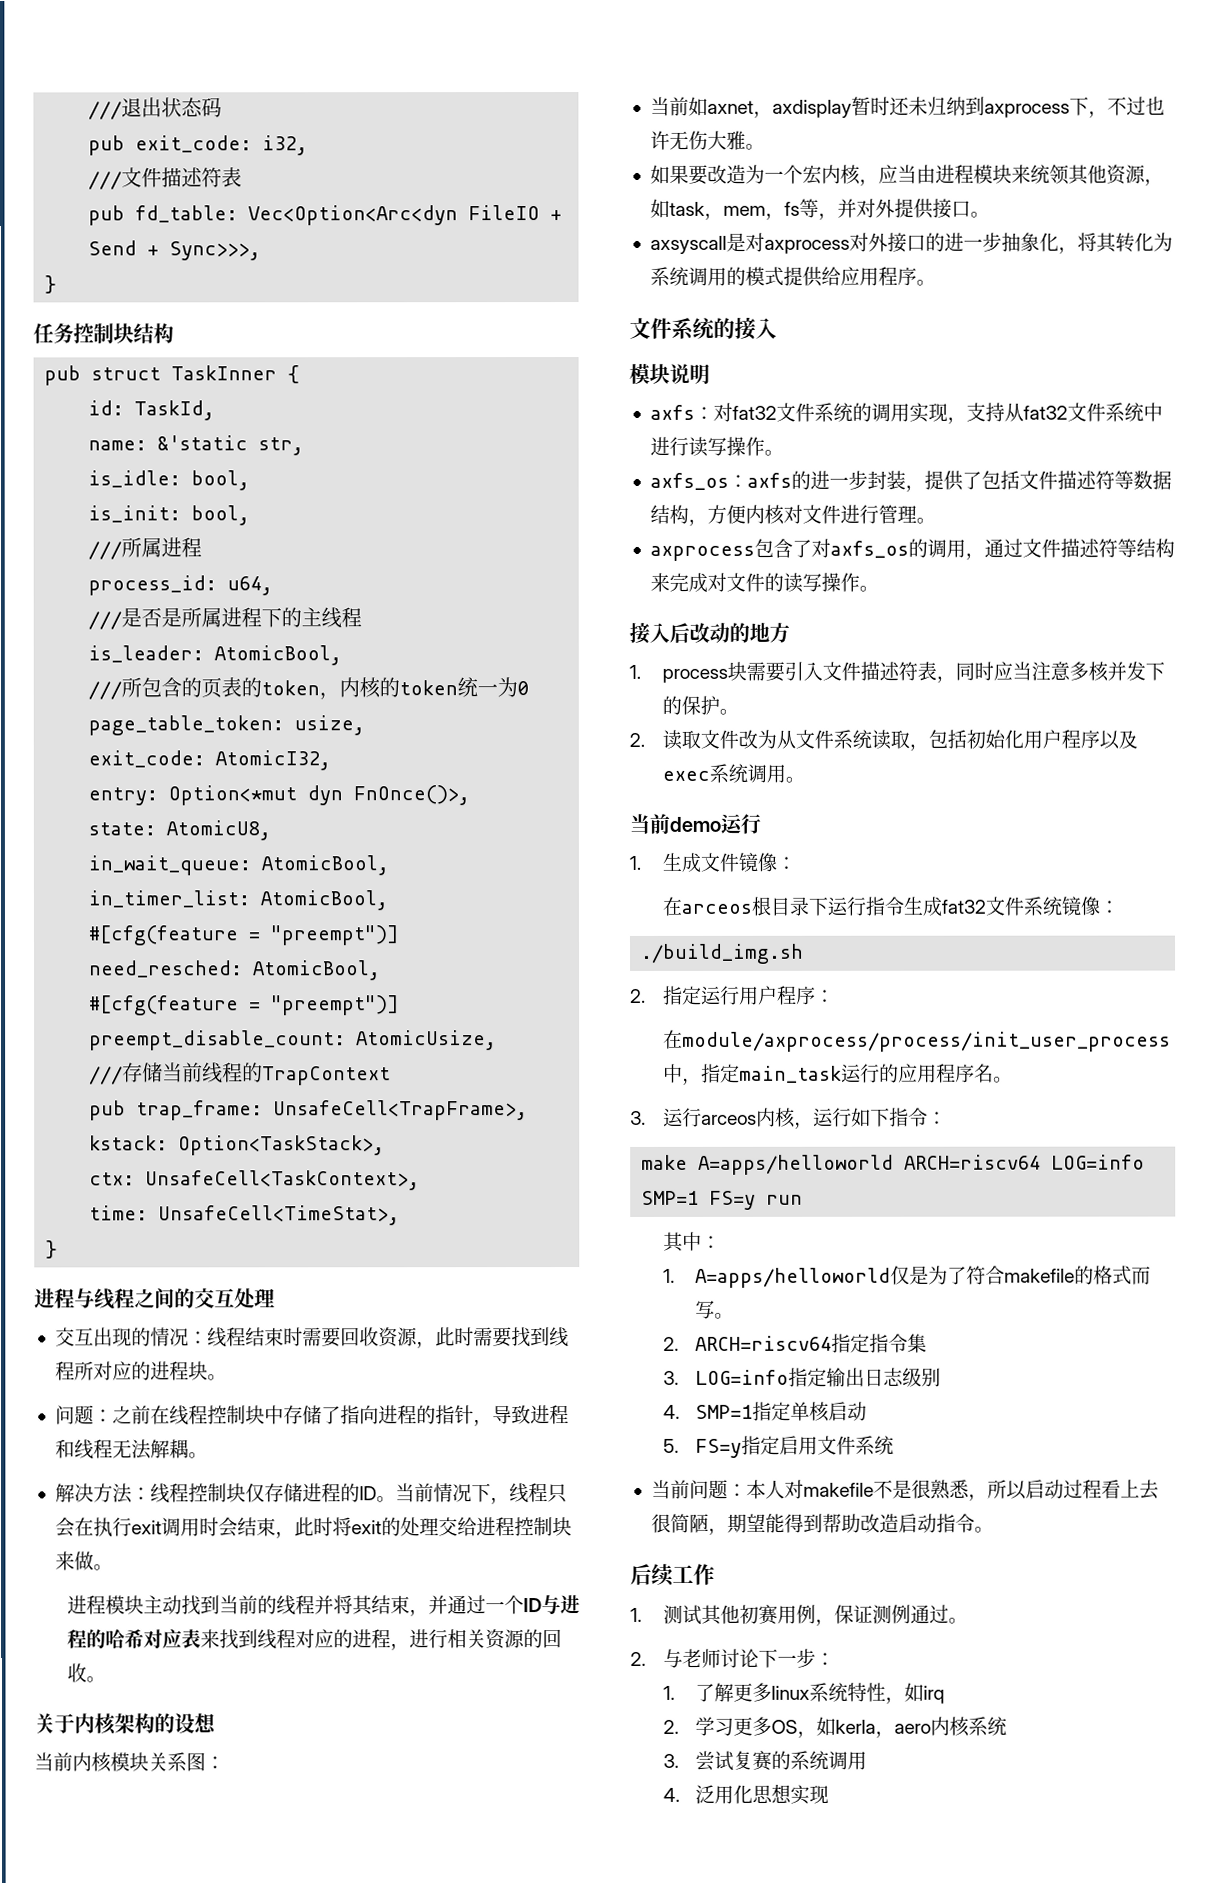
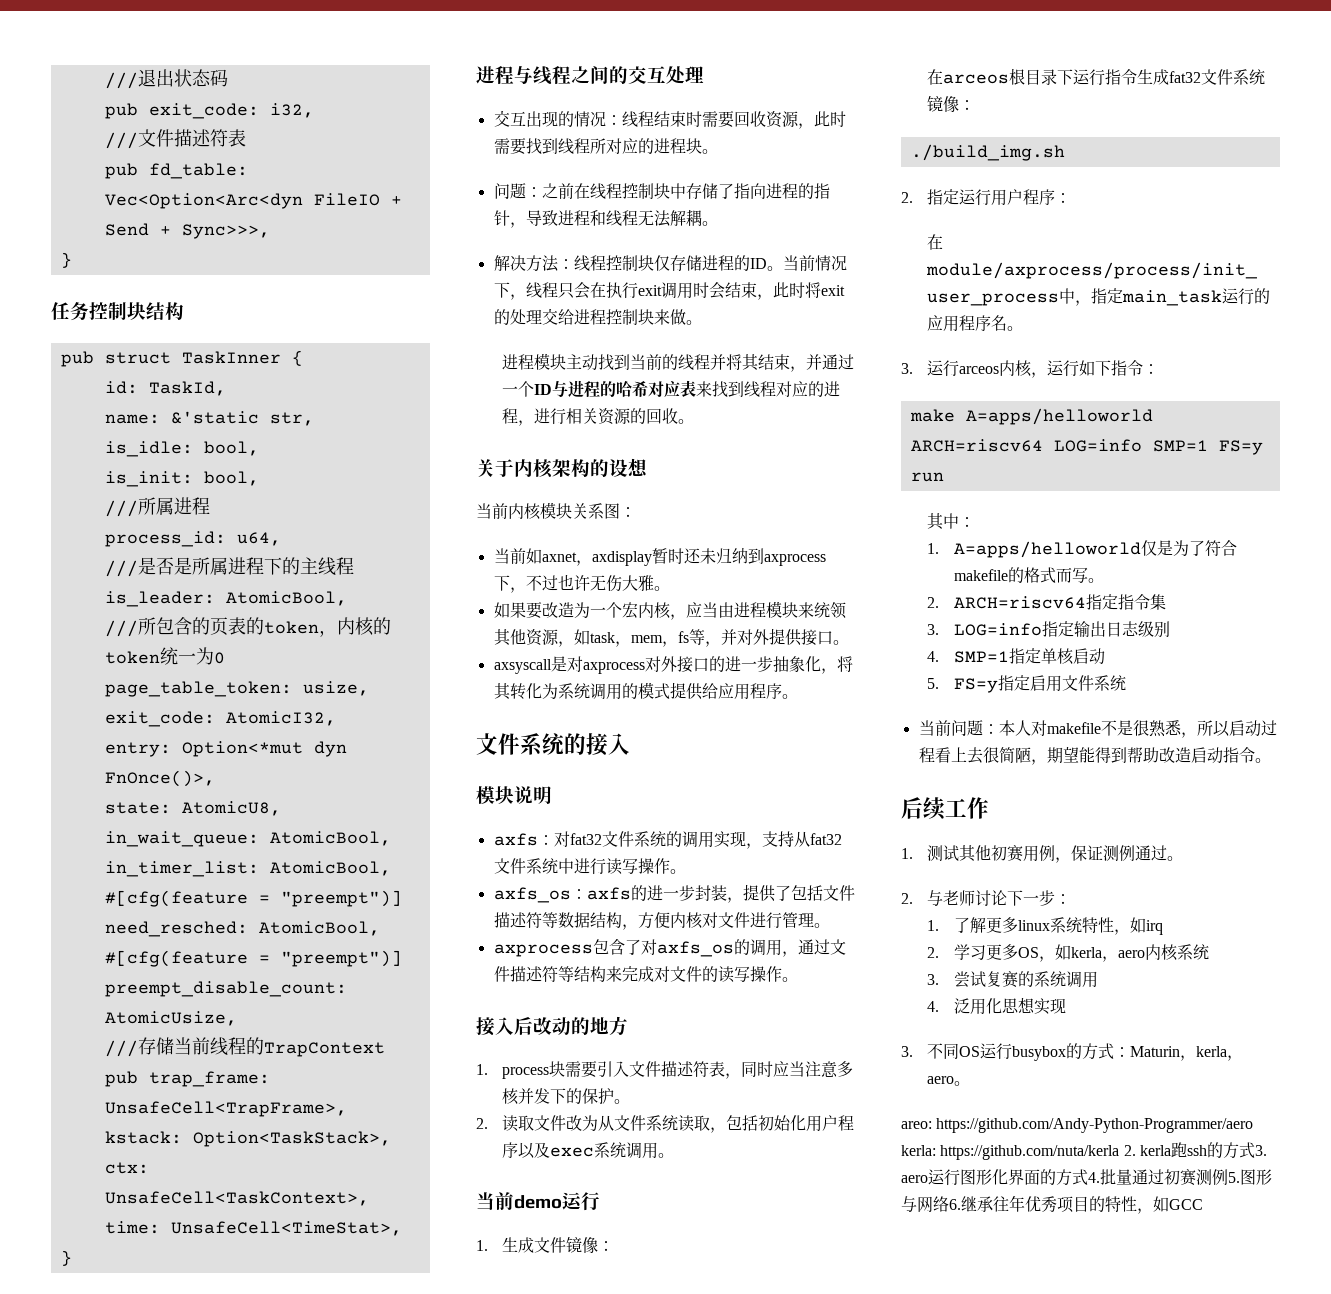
+ 3.不同OS运行busybox的方式：Maturin，kerla，aero。
+ areo: https://github.com/Andy-Python-Programmer/aero kerla: https://github.com/nuta/kerla 2. kerla跑ssh的方式3. aero运行图形化界面的方式4.批量通过初赛测例5.图形与网络6.继承往年优秀项目的特性，如GCC

